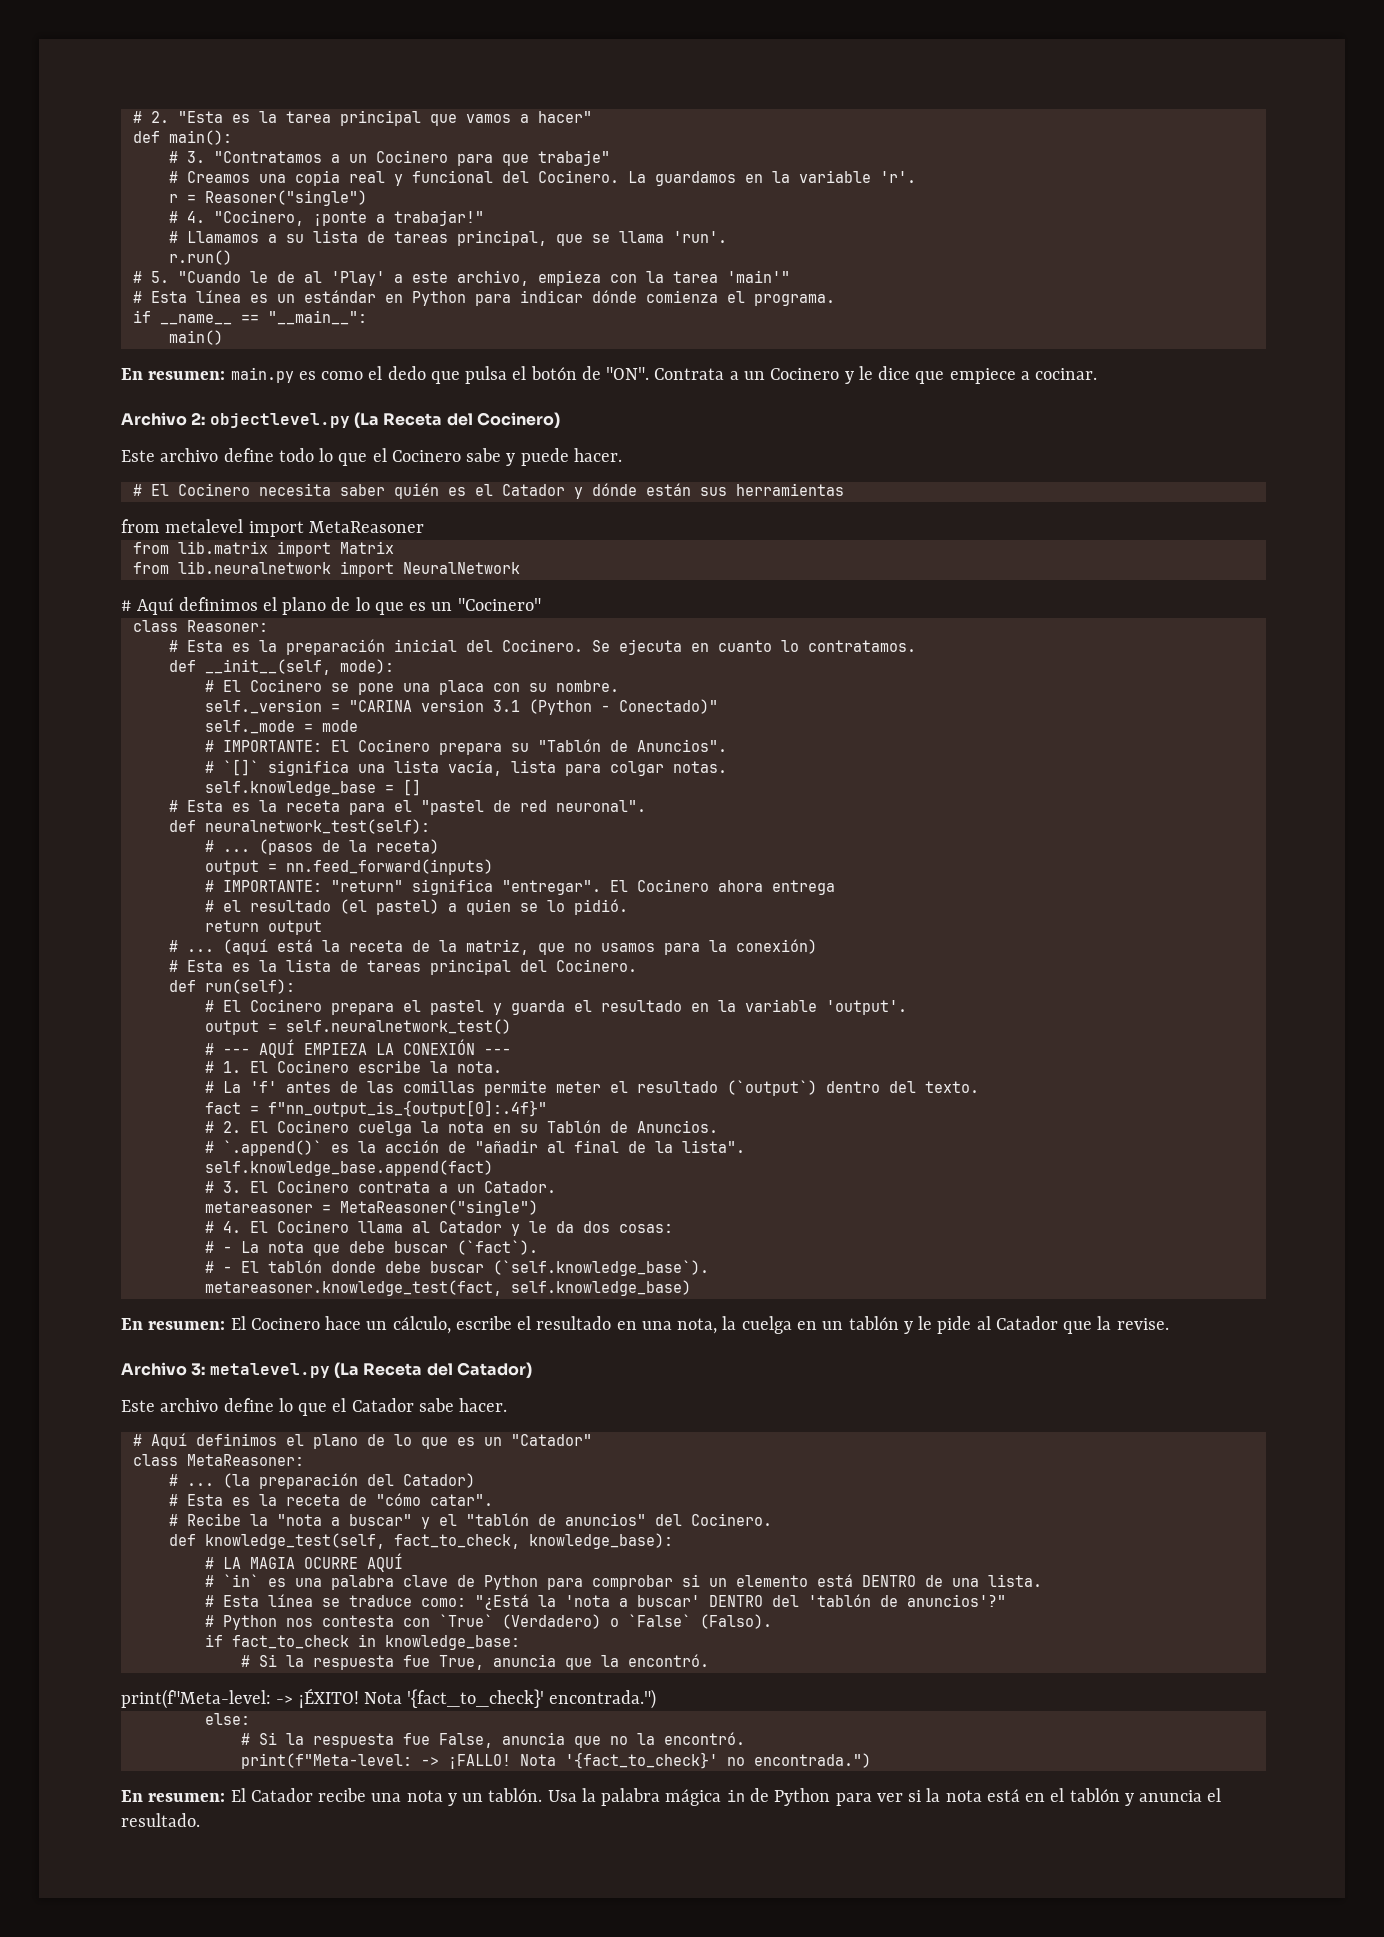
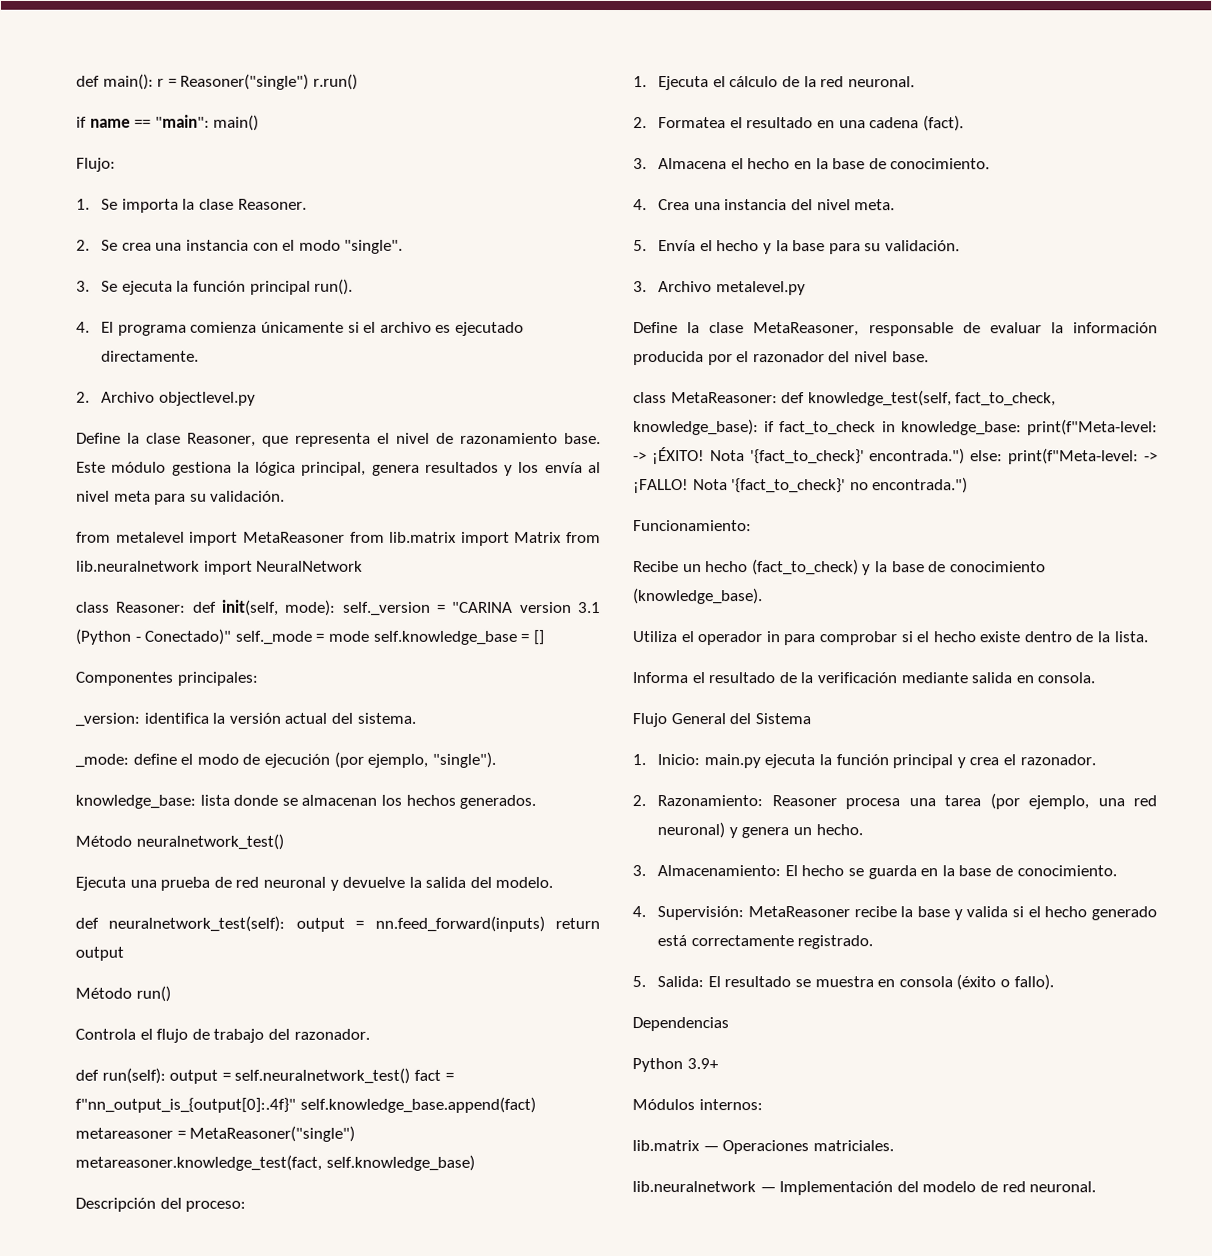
- # 2. "Esta es la tarea principal que vamos a hacer"
- def main():
- # 3. "Contratamos a un Cocinero para que trabaje"
- # Creamos una copia real y funcional del Cocinero. La guardamos en la variable 'r'.
- r = Reasoner("single")
- # 4. "Cocinero, ¡ponte a trabajar!"
- # Llamamos a su lista de tareas principal, que se llama 'run'.
- r.run()
- # 5. "Cuando le de al 'Play' a este archivo, empieza con la tarea 'main'"
- # Esta línea es un estándar en Python para indicar dónde comienza el programa.
- if __name__ == "__main__":
- main()
- En resumen: main.py es como el dedo que pulsa el botón de "ON". Contrata a un Cocinero y le dice que empiece a cocinar.
- Archivo 2: objectlevel.py (La Receta del Cocinero)
- Este archivo define todo lo que el Cocinero sabe y puede hacer.
- # El Cocinero necesita saber quién es el Catador y dónde están sus herramientas
+ def main(): r = Reasoner("single") r.run()
+ if name == "main": main()
+ Flujo:
+ 1. Se importa la clase Reasoner.
+ 2. Se crea una instancia con el modo "single".
+ 3. Se ejecuta la función principal run().
+ 4. El programa comienza únicamente si el archivo es ejecutado directamente.
+ 2. Archivo objectlevel.py
+ Define la clase Reasoner, que representa el nivel de razonamiento base. Este módulo gestiona la lógica principal, genera resultados y los envía al nivel meta para su validación.
- from metalevel import MetaReasoner
- from lib.matrix import Matrix
- from lib.neuralnetwork import NeuralNetwork
+ from metalevel import MetaReasoner from lib.matrix import Matrix from lib.neuralnetwork import NeuralNetwork
- # Aquí definimos el plano de lo que es un "Cocinero"
- class Reasoner:
- # Esta es la preparación inicial del Cocinero. Se ejecuta en cuanto lo contratamos.
- def __init__(self, mode):
- # El Cocinero se pone una placa con su nombre.
- self._version = "CARINA version 3.1 (Python - Conectado)"
- self._mode = mode
- # IMPORTANTE: El Cocinero prepara su "Tablón de Anuncios".
- # `[]` significa una lista vacía, lista para colgar notas.
- self.knowledge_base = []
- # Esta es la receta para el "pastel de red neuronal".
- def neuralnetwork_test(self):
- # ... (pasos de la receta)
- output = nn.feed_forward(inputs)
- # IMPORTANTE: "return" significa "entregar". El Cocinero ahora entrega
- # el resultado (el pastel) a quien se lo pidió.
- return output
- # ... (aquí está la receta de la matriz, que no usamos para la conexión)
- # Esta es la lista de tareas principal del Cocinero.
- def run(self):
- # El Cocinero prepara el pastel y guarda el resultado en la variable 'output'.
- output = self.neuralnetwork_test()
- # --- AQUÍ EMPIEZA LA CONEXIÓN ---
- # 1. El Cocinero escribe la nota.
- # La 'f' antes de las comillas permite meter el resultado (`output`) dentro del texto.
- fact = f"nn_output_is_{output[0]:.4f}"
- # 2. El Cocinero cuelga la nota en su Tablón de Anuncios.
- # `.append()` es la acción de "añadir al final de la lista".
- self.knowledge_base.append(fact)
- # 3. El Cocinero contrata a un Catador.
- metareasoner = MetaReasoner("single")
- # 4. El Cocinero llama al Catador y le da dos cosas:
- # - La nota que debe buscar (`fact`).
- # - El tablón donde debe buscar (`self.knowledge_base`).
- metareasoner.knowledge_test(fact, self.knowledge_base)
- En resumen: El Cocinero hace un cálculo, escribe el resultado en una nota, la cuelga en un tablón y le pide al Catador que la revise.
- Archivo 3: metalevel.py (La Receta del Catador)
- Este archivo define lo que el Catador sabe hacer.
- # Aquí definimos el plano de lo que es un "Catador"
- class MetaReasoner:
- # ... (la preparación del Catador)
- # Esta es la receta de "cómo catar".
- # Recibe la "nota a buscar" y el "tablón de anuncios" del Cocinero.
- def knowledge_test(self, fact_to_check, knowledge_base):
- # LA MAGIA OCURRE AQUÍ
- # `in` es una palabra clave de Python para comprobar si un elemento está DENTRO de una lista.
- # Esta línea se traduce como: "¿Está la 'nota a buscar' DENTRO del 'tablón de anuncios'?"
- # Python nos contesta con `True` (Verdadero) o `False` (Falso).
- if fact_to_check in knowledge_base:
- # Si la respuesta fue True, anuncia que la encontró.
- print(f"Meta-level: -> ¡ÉXITO!
+ class Reasoner: def init(self, mode): self._version = "CARINA version 3.1 (Python - Conectado)" self._mode = mode self.knowledge_base = []
+ Componentes principales:
+ _version: identifica la versión actual del sistema.
+ _mode: define el modo de ejecución (por ejemplo, "single").
+ knowledge_base: lista donde se almacenan los hechos generados.
+ Método neuralnetwork_test()
+ Ejecuta una prueba de red neuronal y devuelve la salida del modelo.
+ def neuralnetwork_test(self): output = nn.feed_forward(inputs) return output
+ Método run()
+ Controla el flujo de trabajo del razonador.
+ def run(self): output = self.neuralnetwork_test() fact = f"nn_output_is_{output[0]:.4f}" self.knowledge_base.append(fact) metareasoner = MetaReasoner("single") metareasoner.knowledge_test(fact, self.knowledge_base)
+ Descripción del proceso:
+ 1. Ejecuta el cálculo de la red neuronal.
+ 2. Formatea el resultado en una cadena (fact).
+ 3. Almacena el hecho en la base de conocimiento.
+ 4. Crea una instancia del nivel meta.
+ 5. Envía el hecho y la base para su validación.
+ 3. Archivo metalevel.py
+ Define la clase MetaReasoner, responsable de evaluar la información producida por el razonador del nivel base.
+ class MetaReasoner: def knowledge_test(self, fact_to_check, knowledge_base): if fact_to_check in knowledge_base: print(f"Meta-level: -> ¡ÉXITO!
- Nota '{fact_to_check}' encontrada.")
- else:
- # Si la respuesta fue False, anuncia que no la encontró.
- print(f"Meta-level: -> ¡FALLO!
+ Nota '{fact_to_check}' encontrada.") else: print(f"Meta-level: -> ¡FALLO!
- En resumen: El Catador recibe una nota y un tablón. Usa la palabra mágica in de Python para ver si la nota está en el tablón y anuncia el resultado.
+ Funcionamiento:
+ Recibe un hecho (fact_to_check) y la base de conocimiento (knowledge_base).
+ Utiliza el operador in para comprobar si el hecho existe dentro de la lista.
+ Informa el resultado de la verificación mediante salida en consola.
+ Flujo General del Sistema
+ 1. Inicio: main.py ejecuta la función principal y crea el razonador.
+ 2. Razonamiento: Reasoner procesa una tarea (por ejemplo, una red neuronal) y genera un hecho.
+ 3. Almacenamiento: El hecho se guarda en la base de conocimiento.
+ 4. Supervisión: MetaReasoner recibe la base y valida si el hecho generado está correctamente registrado.
+ 5. Salida: El resultado se muestra en consola (éxito o fallo).
+ Dependencias
+ Python 3.9+
+ Módulos internos:
+ lib.matrix — Operaciones matriciales.
+ lib.neuralnetwork — Implementación del modelo de red neuronal.

